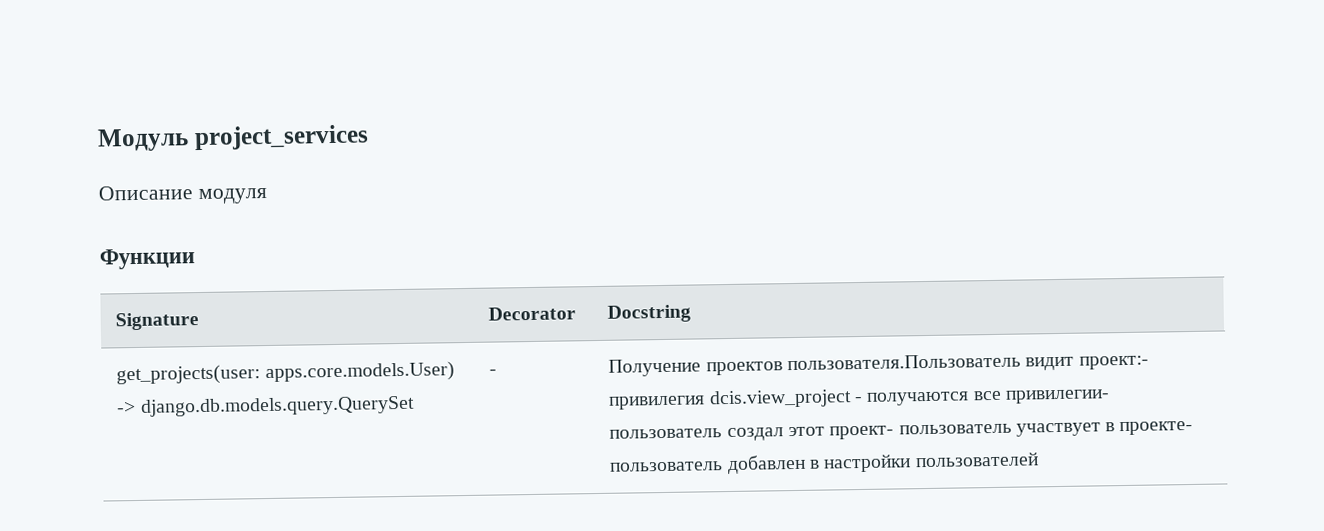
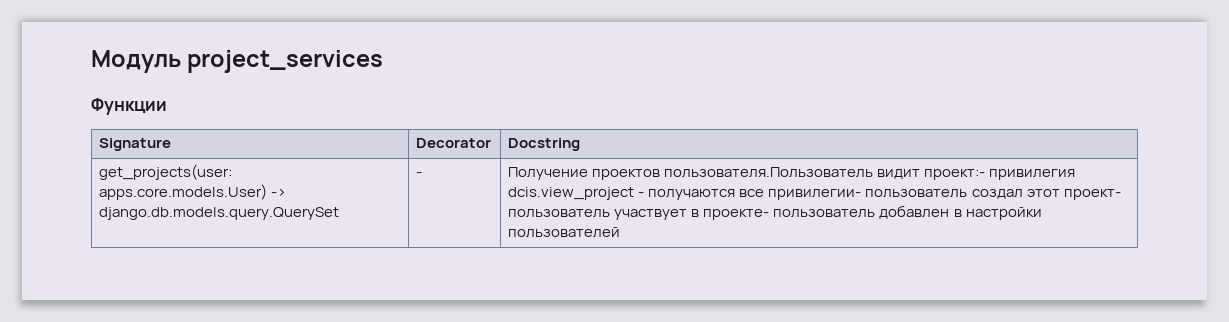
- Описание модуля

